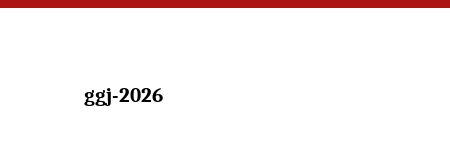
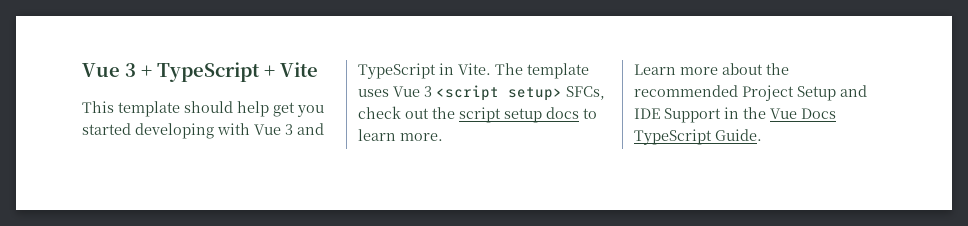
- ggj-2026
+ Vue 3 + TypeScript + Vite
+ This template should help get you started developing with Vue 3 and TypeScript in Vite. The template uses Vue 3 <script setup> SFCs, check out the script setup docs to learn more.
+ Learn more about the recommended Project Setup and IDE Support in the Vue Docs TypeScript Guide.

